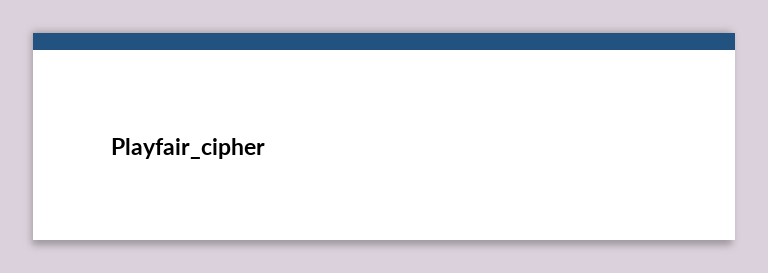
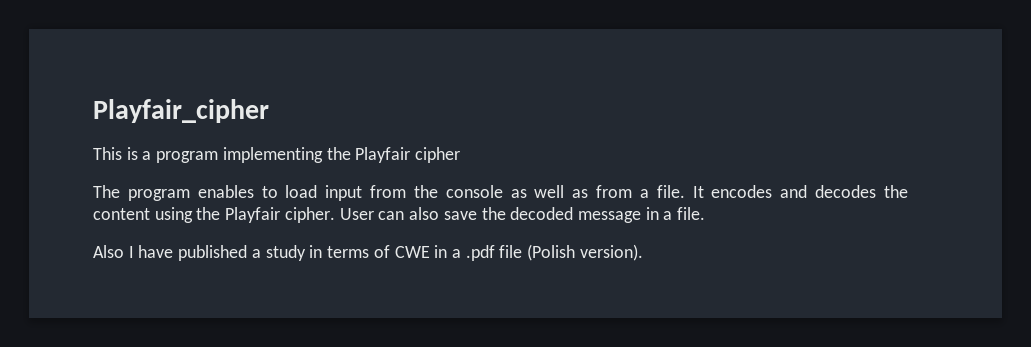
+ This is a program implementing the Playfair cipher
+ The program enables to load input from the console as well as from a file. It encodes and decodes the content using the Playfair cipher. User can also save the decoded message in a file.
+ Also I have published a study in terms of CWE in a .pdf file (Polish version).

